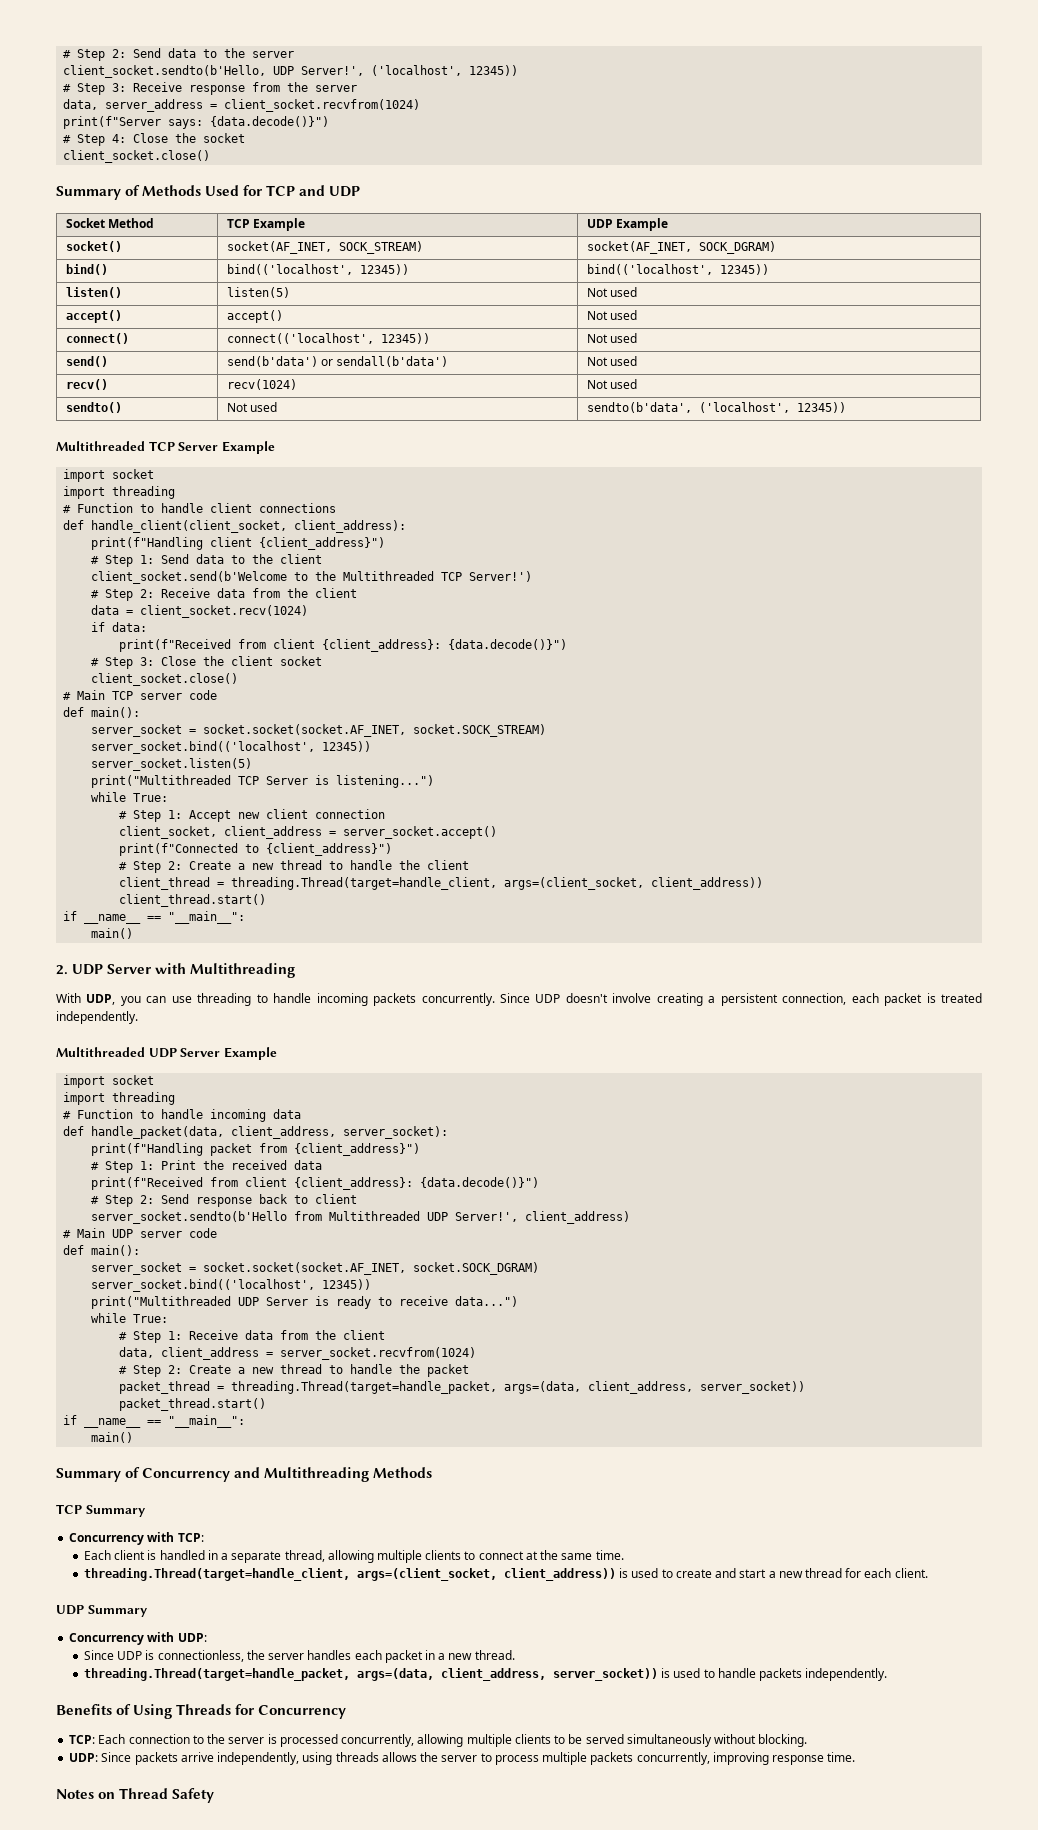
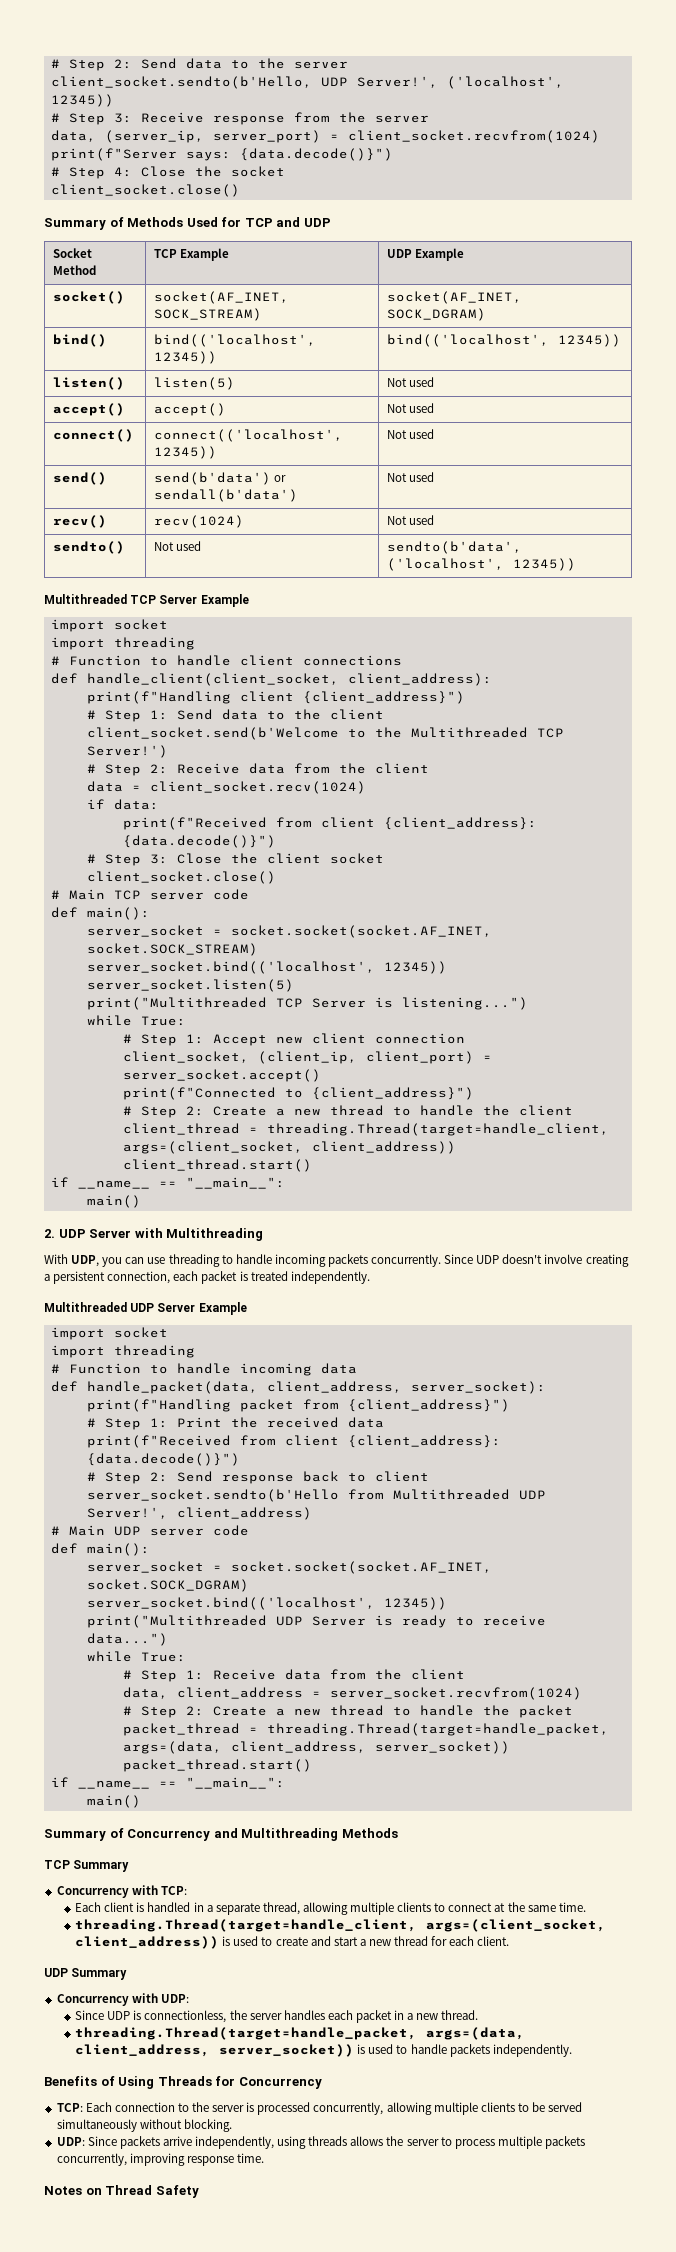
- data, server_address = client_socket.recvfrom(1024)
+ data, (server_ip, server_port) = client_socket.recvfrom(1024)
- client_socket, client_address = server_socket.accept()
+ client_socket, (client_ip, client_port) = server_socket.accept()

